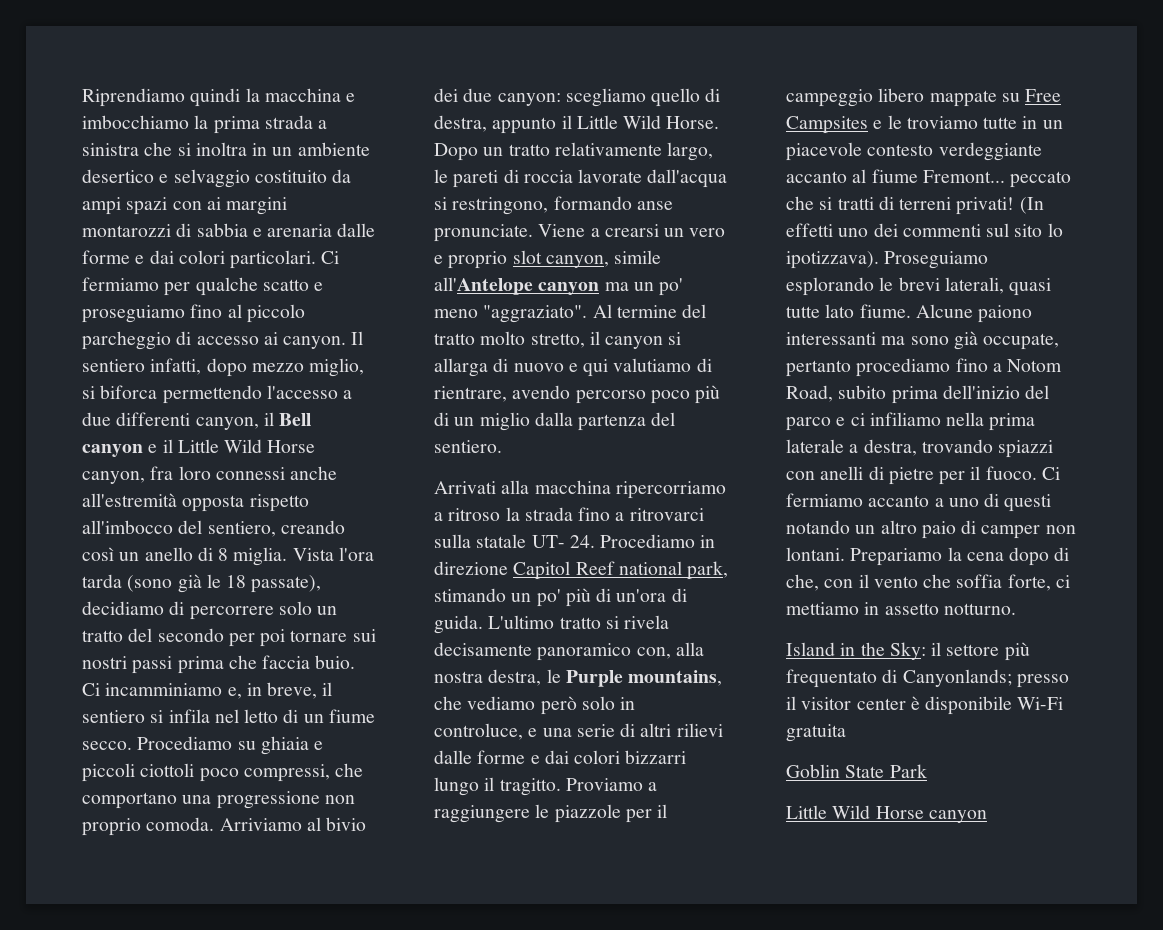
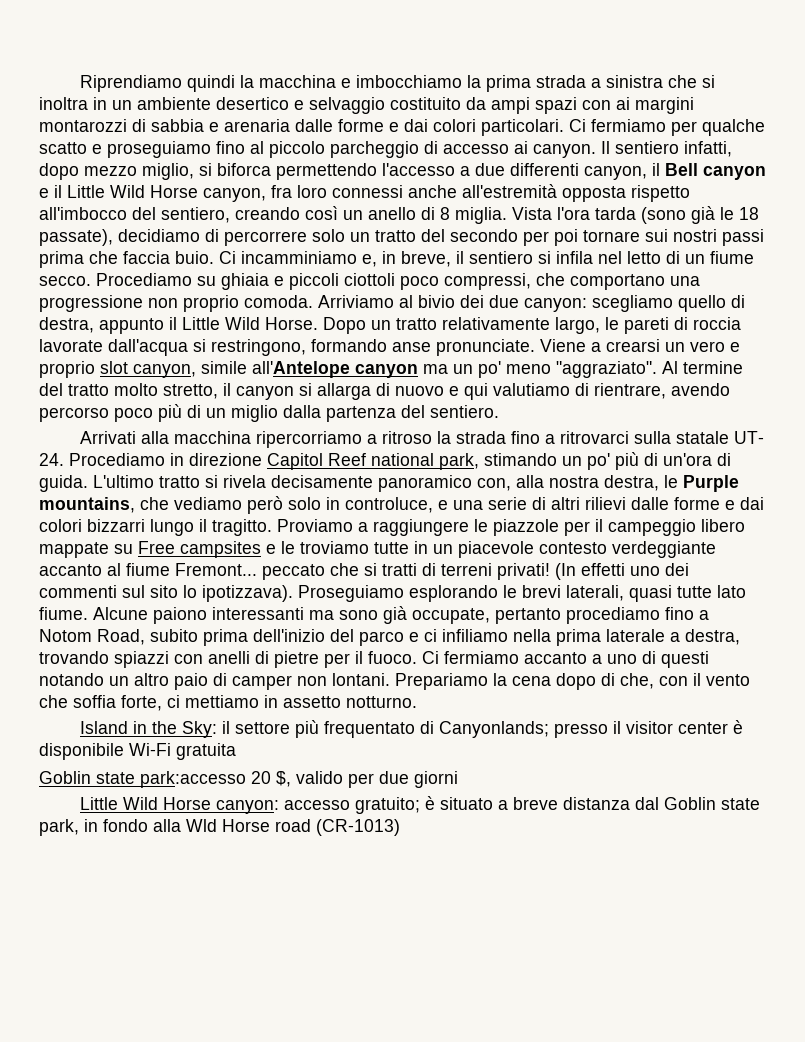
- Proviamo a raggiungere le piazzole per il campeggio libero mappate su Free Campsites e le troviamo tutte in un piacevole contesto verdeggiante accanto al fiume Fremont... peccato che si tratti di terreni privati!
+ Proviamo a raggiungere le piazzole per il campeggio libero mappate su Free campsites e le troviamo tutte in un piacevole contesto verdeggiante accanto al fiume Fremont... peccato che si tratti di terreni privati!
- Goblin State Park
- Little Wild Horse canyon
+ Goblin state park:accesso 20 $, valido per due giorni
+ Little Wild Horse canyon: accesso gratuito; è situato a breve distanza dal Goblin state park, in fondo alla Wld Horse road (CR-1013)

